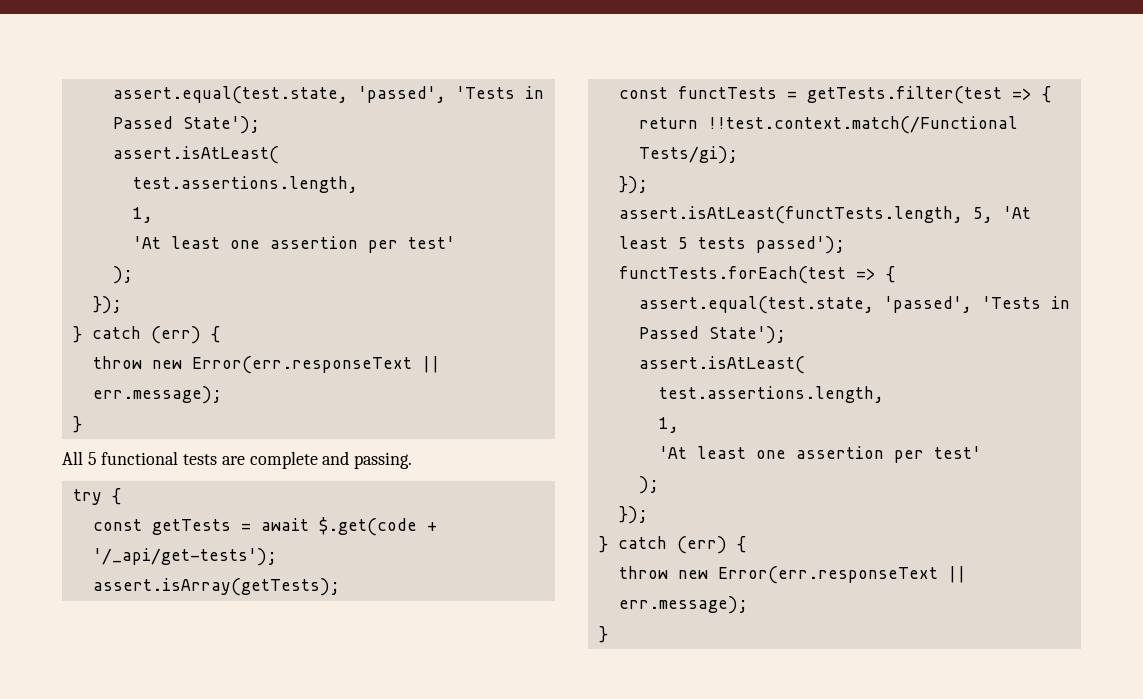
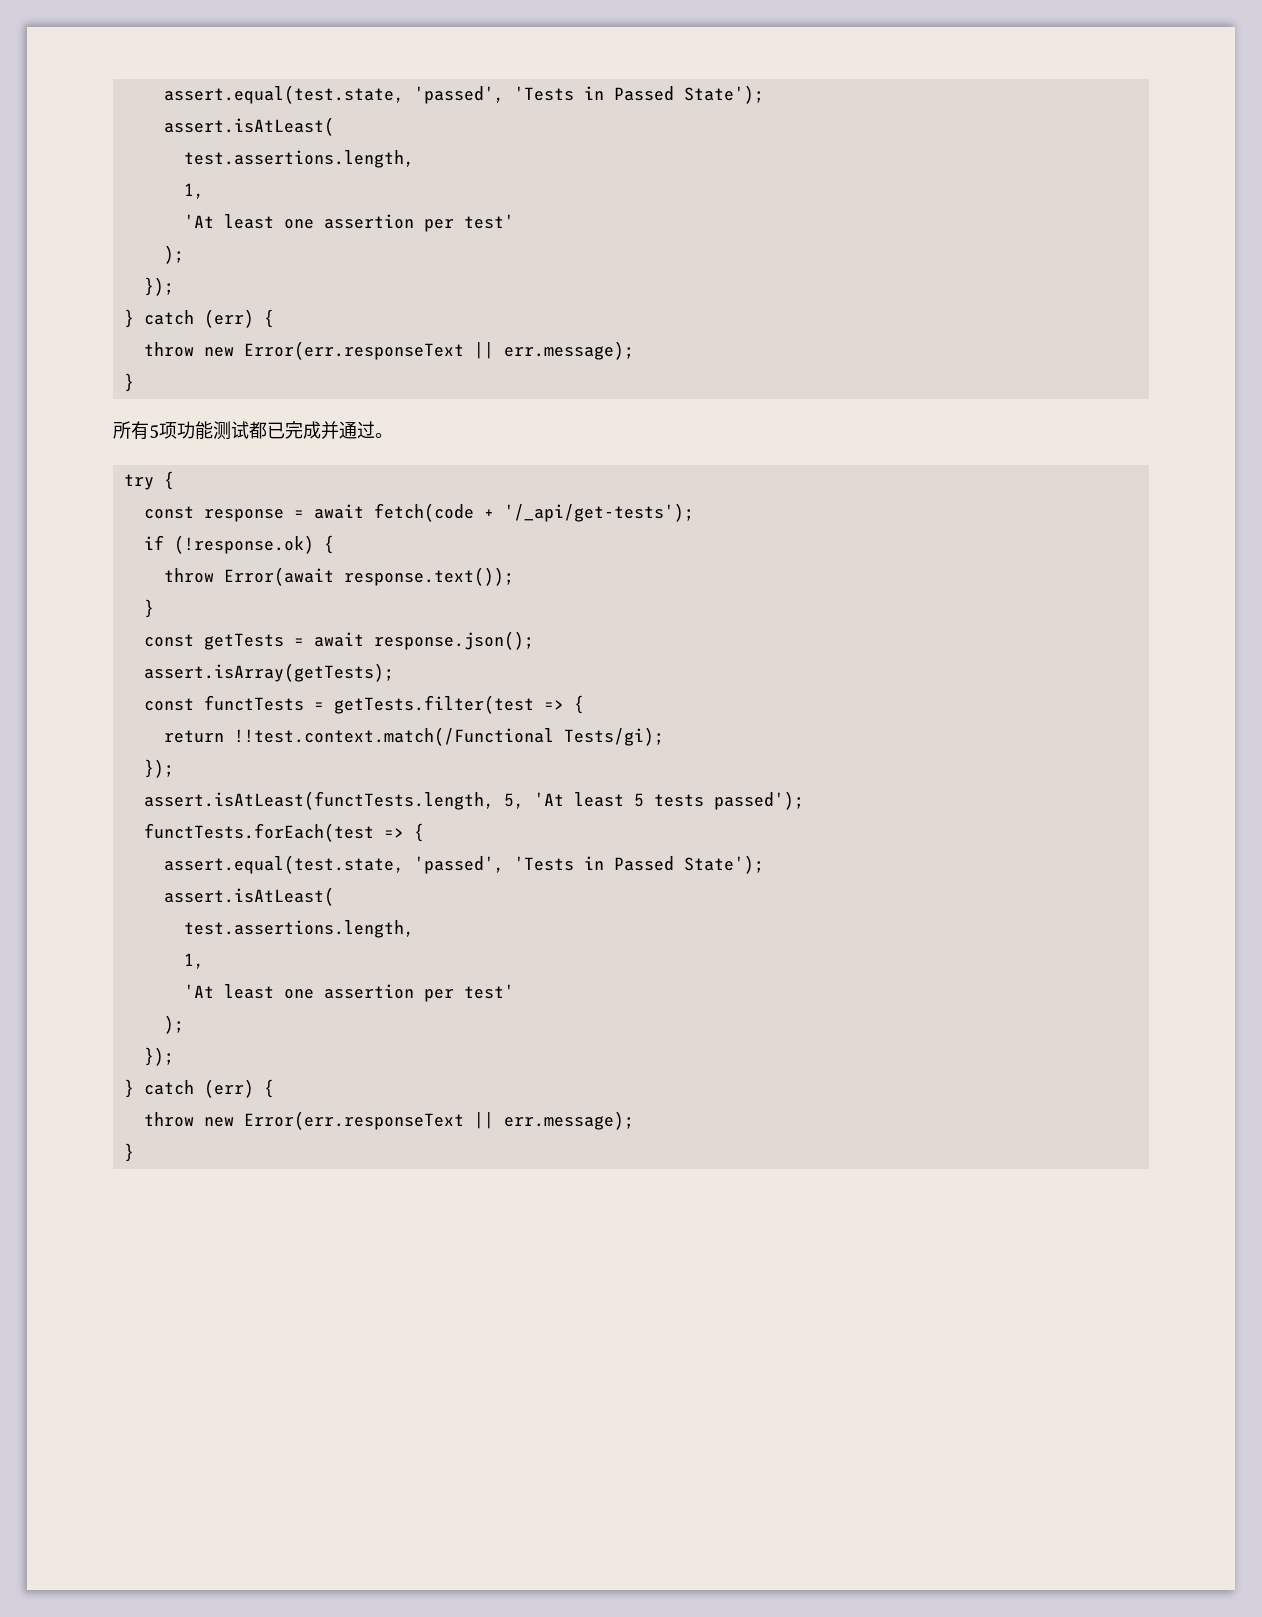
- All 5 functional tests are complete and passing.
+ 所有5项功能测试都已完成并通过。
  try {
+ const response = await fetch(code + '/_api/get-tests');
+ if (!response.ok) {
+ throw Error(await response.text());
+ }
- const getTests = await $.get(code + '/_api/get-tests');
+ const getTests = await response.json();

